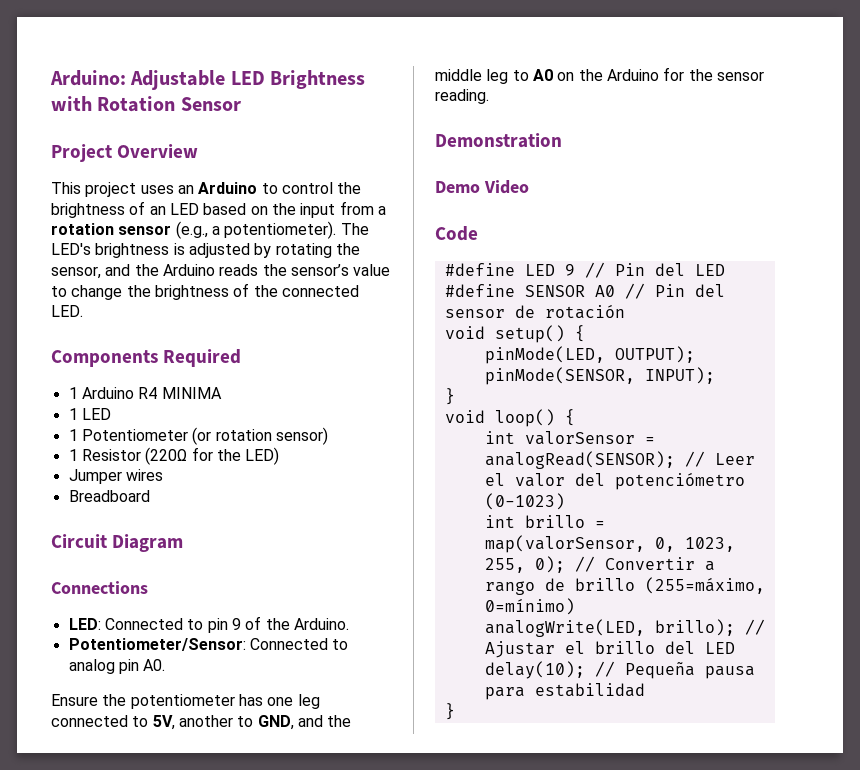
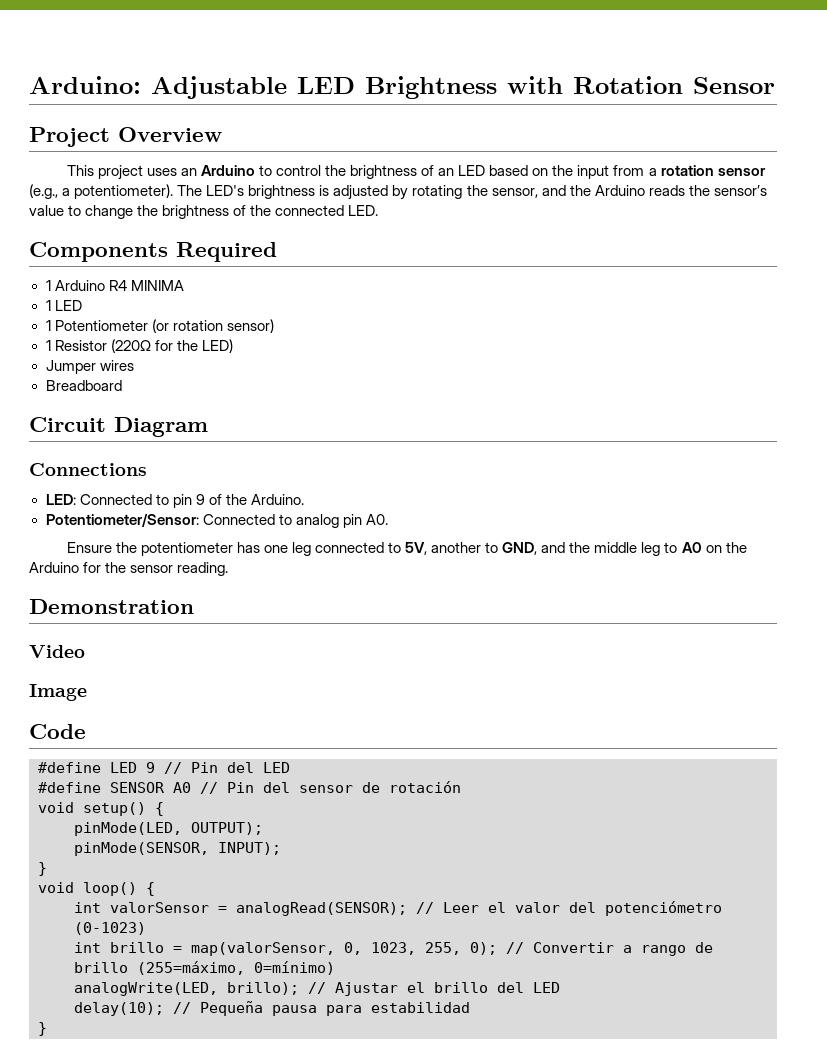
- Demo Video
+ Video
+ Image

